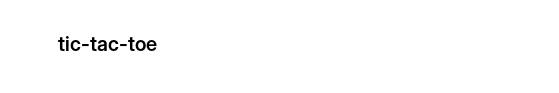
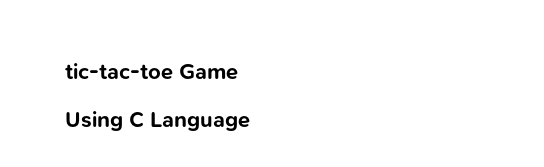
- tic-tac-toe
+ tic-tac-toe Game
+ Using C Language

